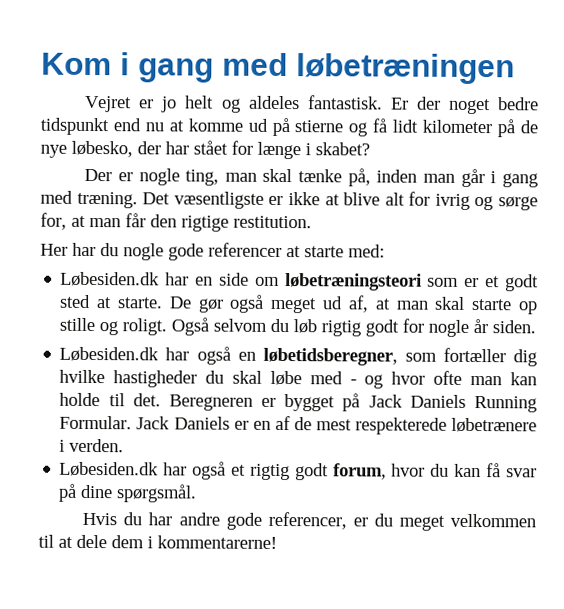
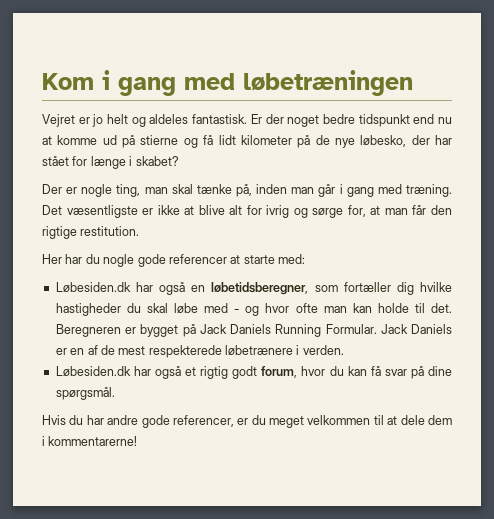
- Løbesiden.dk har en side om løbetræningsteori som er et godt sted at starte. De gør også meget ud af, at man skal starte op stille og roligt. Også selvom du løb rigtig godt for nogle år siden.

